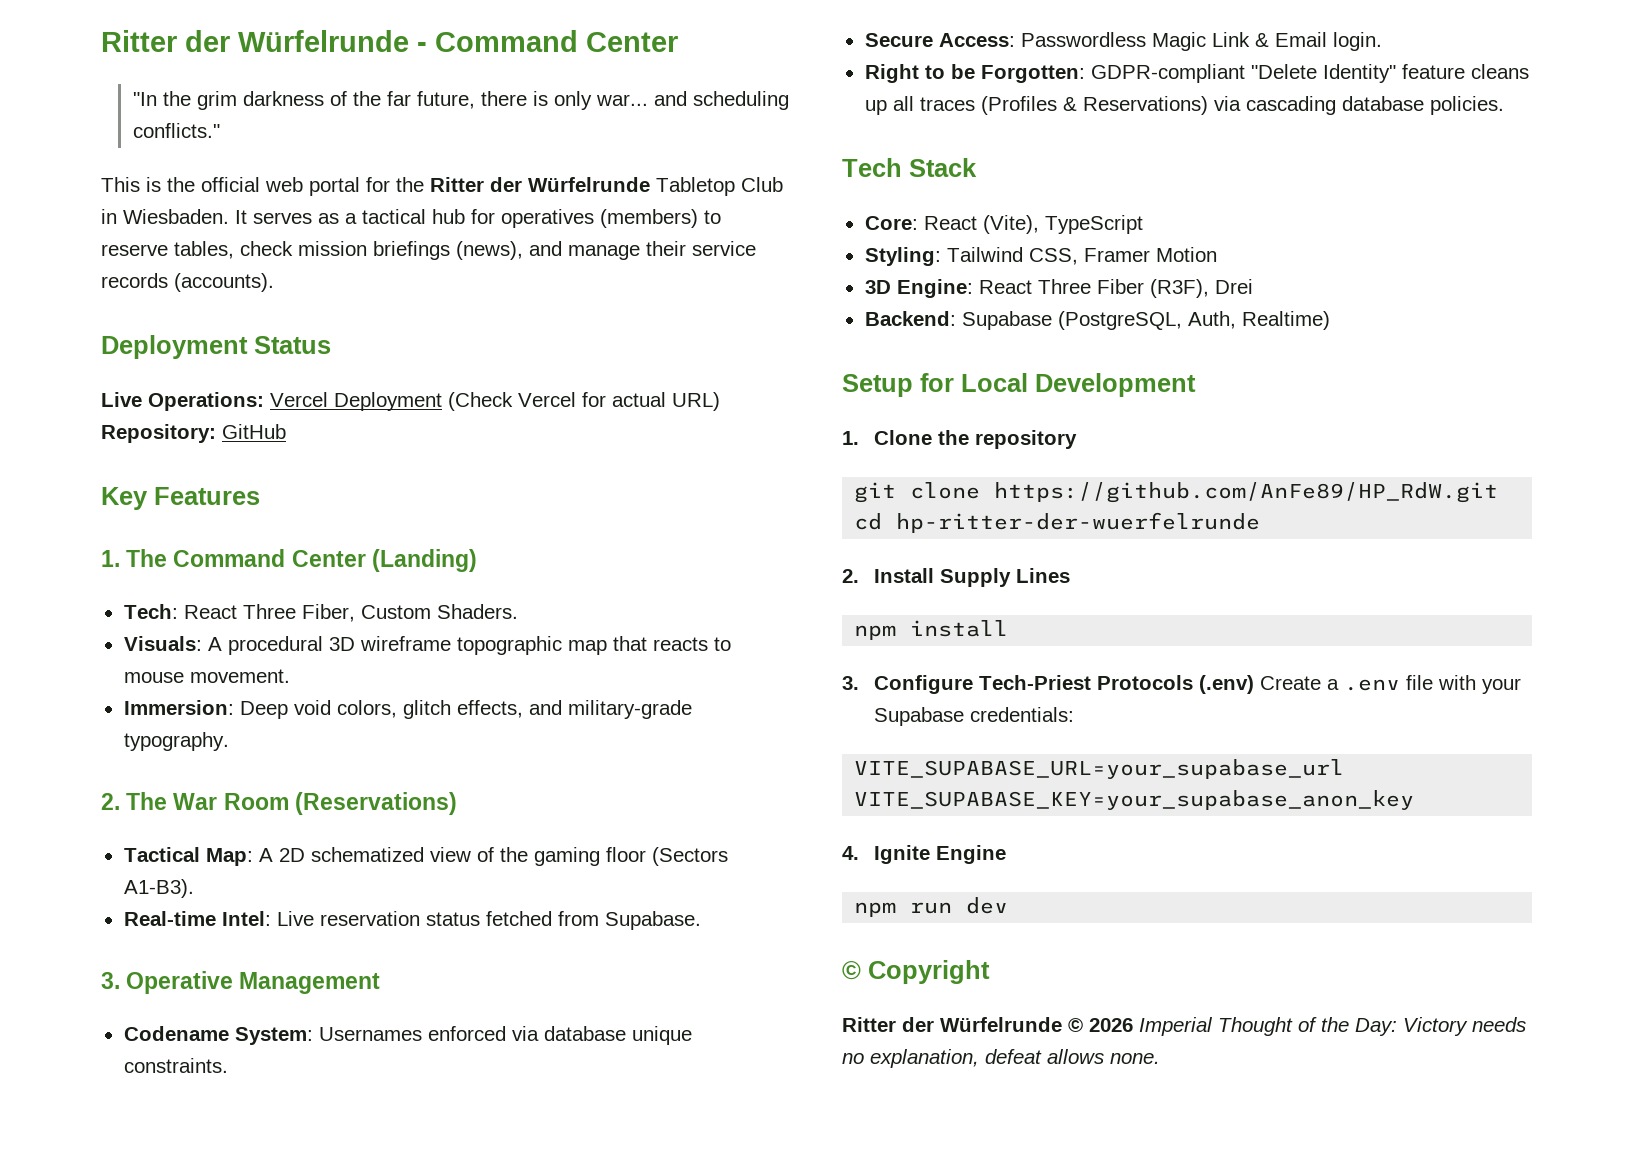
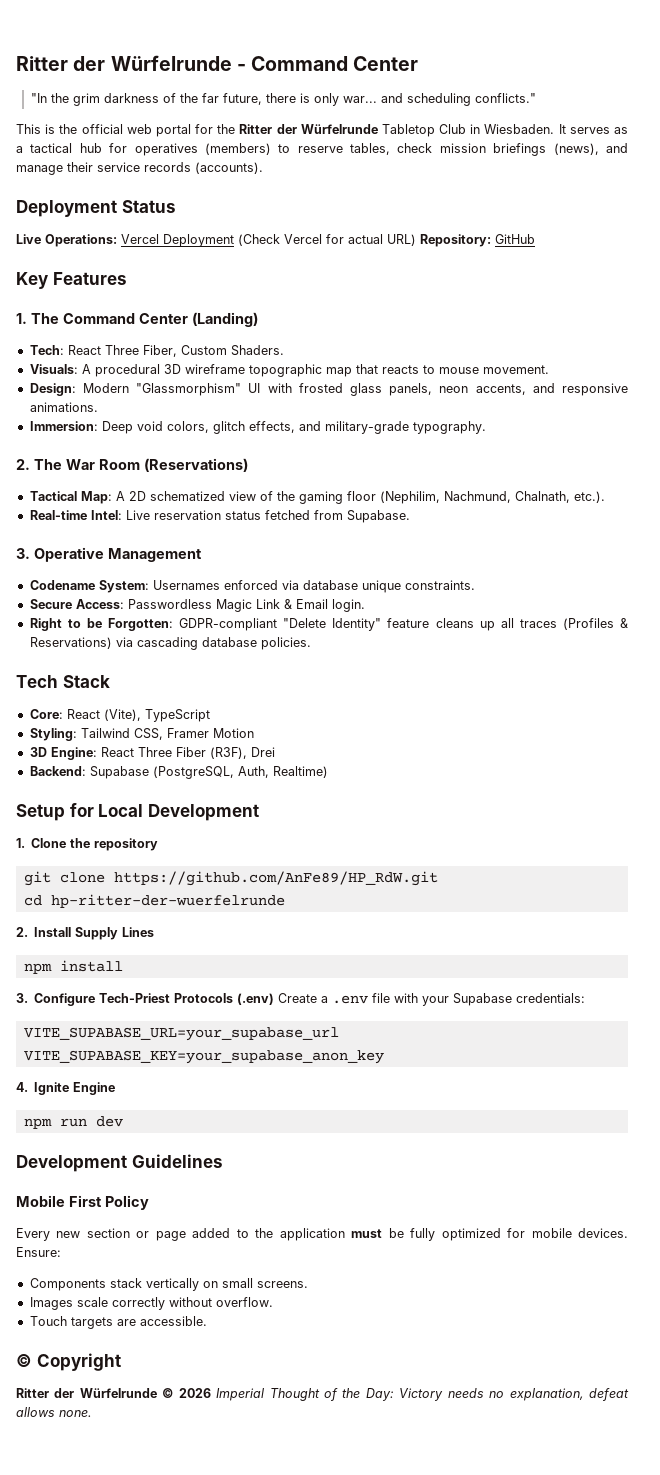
+ Design: Modern "Glassmorphism" UI with frosted glass panels, neon accents, and responsive animations.
- Tactical Map: A 2D schematized view of the gaming floor (Sectors A1-B3).
+ Tactical Map: A 2D schematized view of the gaming floor (Nephilim, Nachmund, Chalnath, etc.).
+ Development Guidelines
+ Mobile First Policy
+ Every new section or page added to the application must be fully optimized for mobile devices. Ensure:
+ Components stack vertically on small screens.
+ Images scale correctly without overflow.
+ Touch targets are accessible.

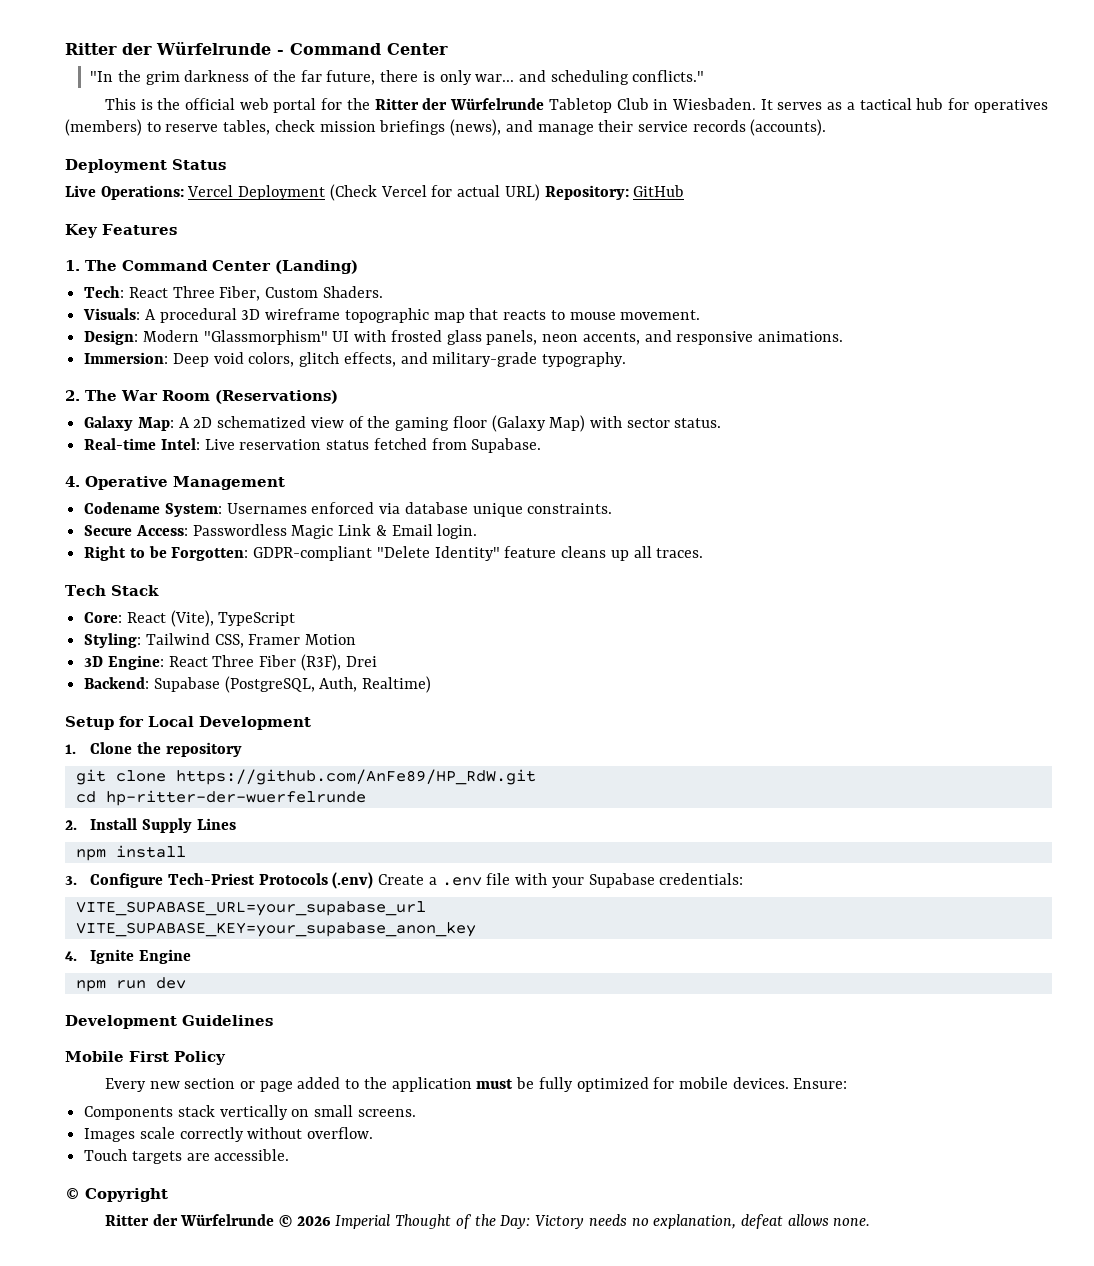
- Tactical Map: A 2D schematized view of the gaming floor (Nephilim, Nachmund, Chalnath, etc.).
+ Galaxy Map: A 2D schematized view of the gaming floor (Galaxy Map) with sector status.
- 3. Operative Management
+ 4. Operative Management
- Right to be Forgotten: GDPR-compliant "Delete Identity" feature cleans up all traces (Profiles & Reservations) via cascading database policies.
+ Right to be Forgotten: GDPR-compliant "Delete Identity" feature cleans up all traces.

